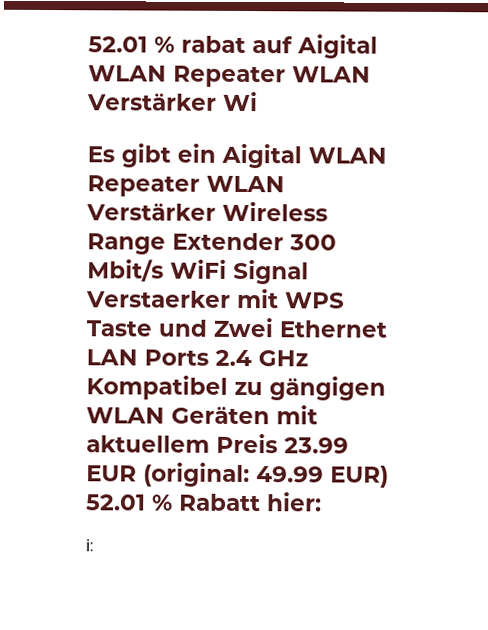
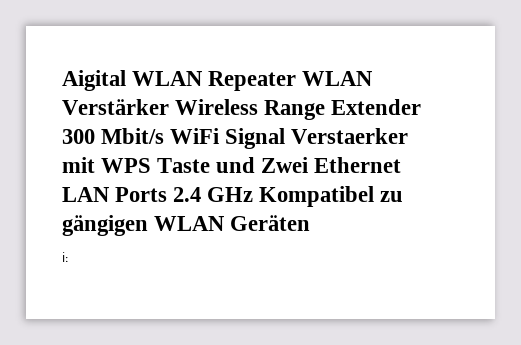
- 52.01 % rabat auf Aigital WLAN Repeater WLAN Verstärker Wi
- Es gibt ein Aigital WLAN Repeater WLAN Verstärker Wireless Range Extender 300 Mbit/s WiFi Signal Verstaerker mit WPS Taste und Zwei Ethernet LAN Ports 2.4 GHz Kompatibel zu gängigen WLAN Geräten mit aktuellem Preis 23.99 EUR (original: 49.99 EUR) 52.01 % Rabatt hier:
+ Aigital WLAN Repeater WLAN Verstärker Wireless Range Extender 300 Mbit/s WiFi Signal Verstaerker mit WPS Taste und Zwei Ethernet LAN Ports 2.4 GHz Kompatibel zu gängigen WLAN Geräten

